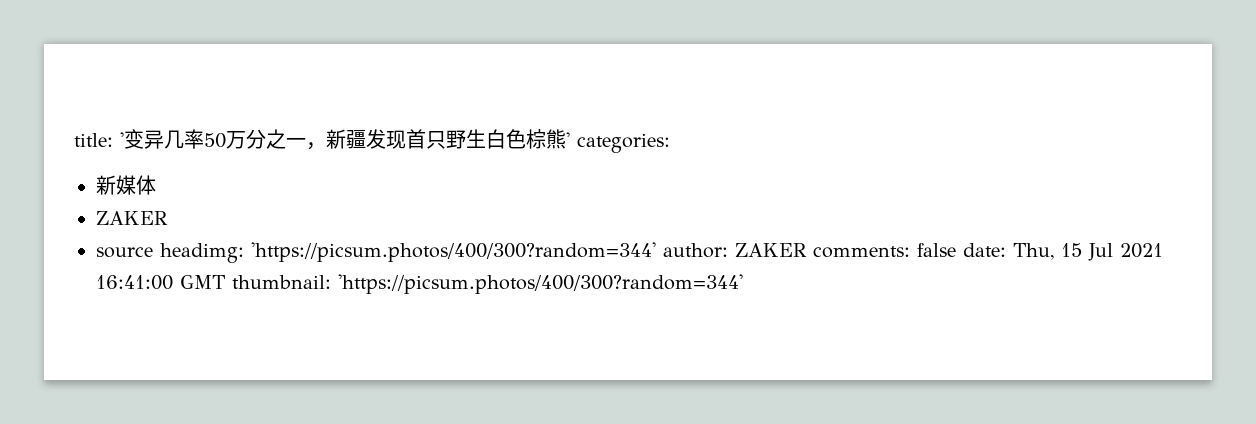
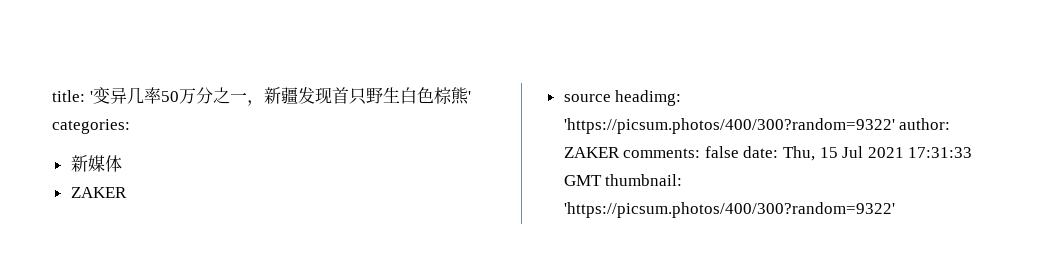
- source headimg: 'https://picsum.photos/400/300?random=344' author: ZAKER comments: false date: Thu, 15 Jul 2021 16:41:00 GMT thumbnail: 'https://picsum.photos/400/300?random=344'
+ source headimg: 'https://picsum.photos/400/300?random=9322' author: ZAKER comments: false date: Thu, 15 Jul 2021 17:31:33 GMT thumbnail: 'https://picsum.photos/400/300?random=9322'

